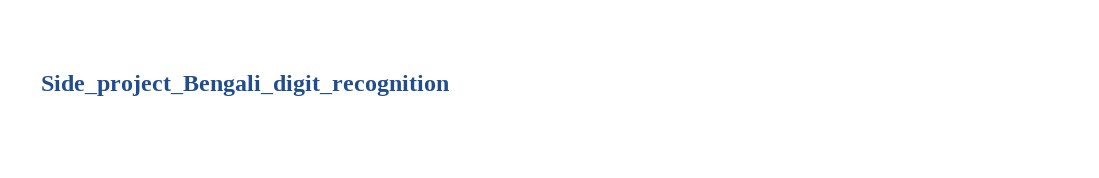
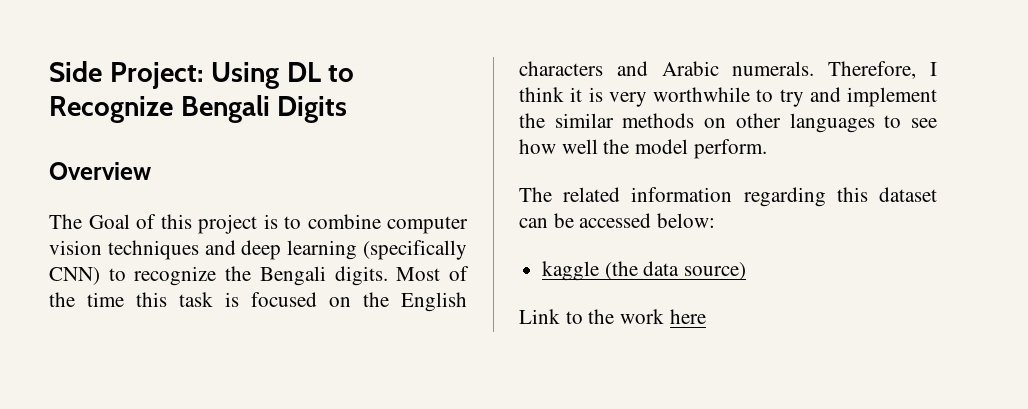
- Side_project_Bengali_digit_recognition
+ Side Project: Using DL to Recognize Bengali Digits
+ Overview
+ The Goal of this project is to combine computer vision techniques and deep learning (specifically CNN) to recognize the Bengali digits. Most of the time this task is focused on the English characters and Arabic numerals. Therefore, I think it is very worthwhile to try and implement the similar methods on other languages to see how well the model perform.
+ The related information regarding this dataset can be accessed below:
+ kaggle (the data source)
+ Link to the work here

